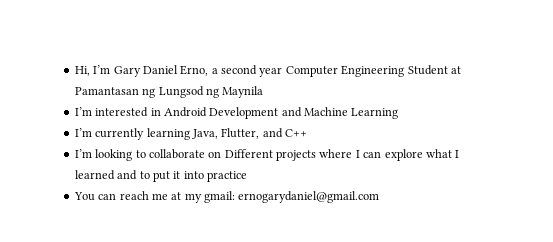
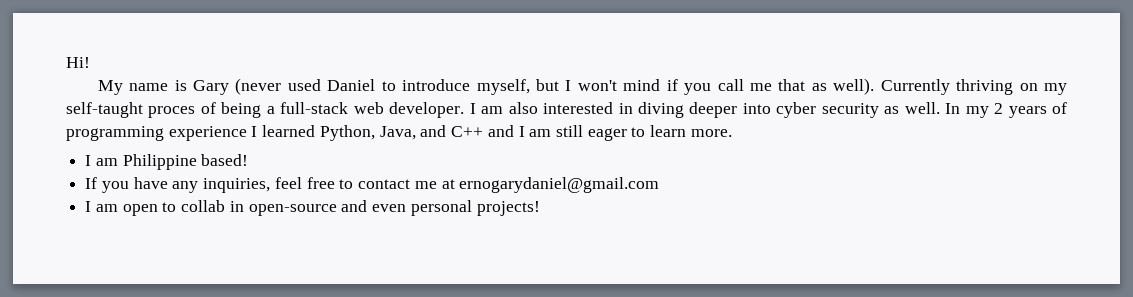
- Hi, I’m Gary Daniel Erno, a second year Computer Engineering Student at Pamantasan ng Lungsod ng Maynila
- I’m interested in Android Development and Machine Learning
- I’m currently learning Java, Flutter, and C++
- I’m looking to collaborate on Different projects where I can explore what I learned and to put it into practice
- You can reach me at my gmail: ernogarydaniel@gmail.com
+ Hi!
+ My name is Gary (never used Daniel to introduce myself, but I won't mind if you call me that as well). Currently thriving on my self-taught proces of being a full-stack web developer. I am also interested in diving deeper into cyber security as well. In my 2 years of programming experience I learned Python, Java, and C++ and I am still eager to learn more.
+ I am Philippine based!
+ If you have any inquiries, feel free to contact me at ernogarydaniel@gmail.com
+ I am open to collab in open-source and even personal projects!

